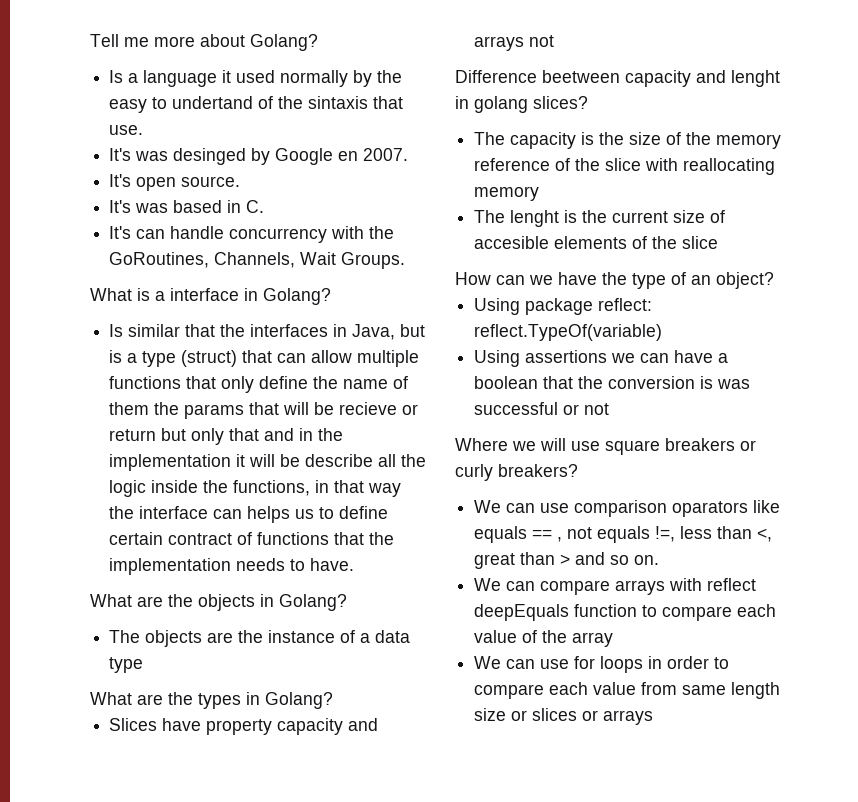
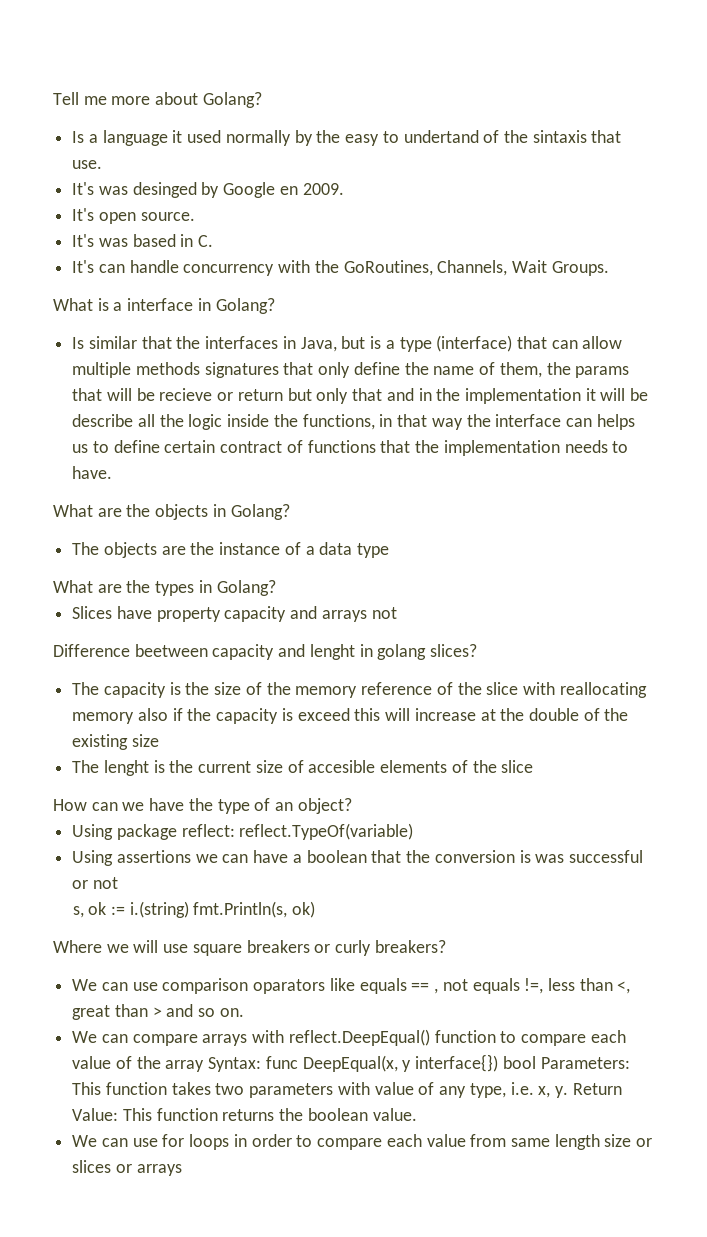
- It's was desinged by Google en 2007.
+ It's was desinged by Google en 2009.
- Is similar that the interfaces in Java, but is a type (struct) that can allow multiple functions that only define the name of them the params that will be recieve or return but only that and in the implementation it will be describe all the logic inside the functions, in that way the interface can helps us to define certain contract of functions that the implementation needs to have.
+ Is similar that the interfaces in Java, but is a type (interface) that can allow multiple methods signatures that only define the name of them, the params that will be recieve or return but only that and in the implementation it will be describe all the logic inside the functions, in that way the interface can helps us to define certain contract of functions that the implementation needs to have.
- The capacity is the size of the memory reference of the slice with reallocating memory
+ The capacity is the size of the memory reference of the slice with reallocating memory also if the capacity is exceed this will increase at the double of the existing size
+ s, ok := i.(string) fmt.Println(s, ok)
- We can compare arrays with reflect deepEquals function to compare each value of the array
+ We can compare arrays with reflect.DeepEqual() function to compare each value of the array Syntax: func DeepEqual(x, y interface{}) bool Parameters: This function takes two parameters with value of any type, i.e. x, y. Return Value: This function returns the boolean value.

